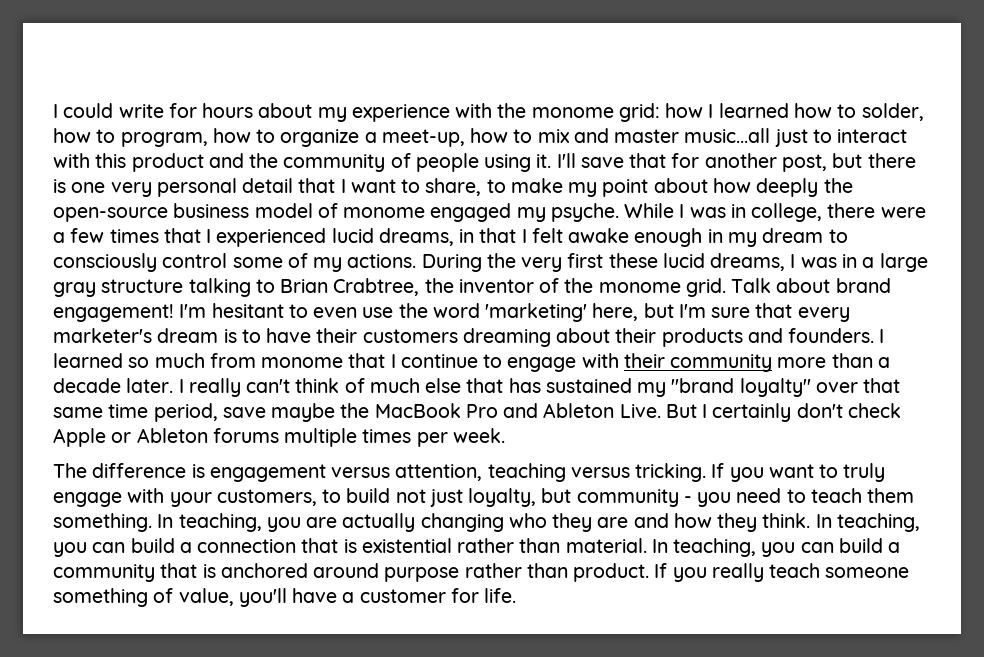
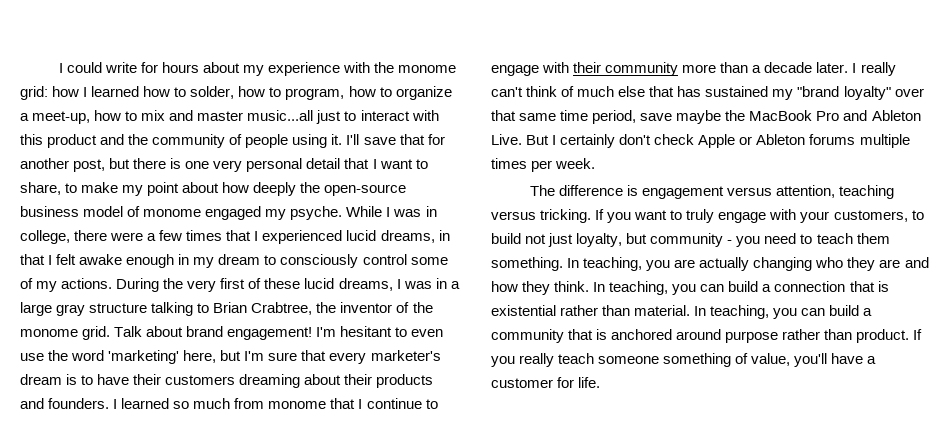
- During the very first these lucid dreams, I was in a large gray structure talking to Brian Crabtree, the inventor of the monome grid.
+ During the very first of these lucid dreams, I was in a large gray structure talking to Brian Crabtree, the inventor of the monome grid.

